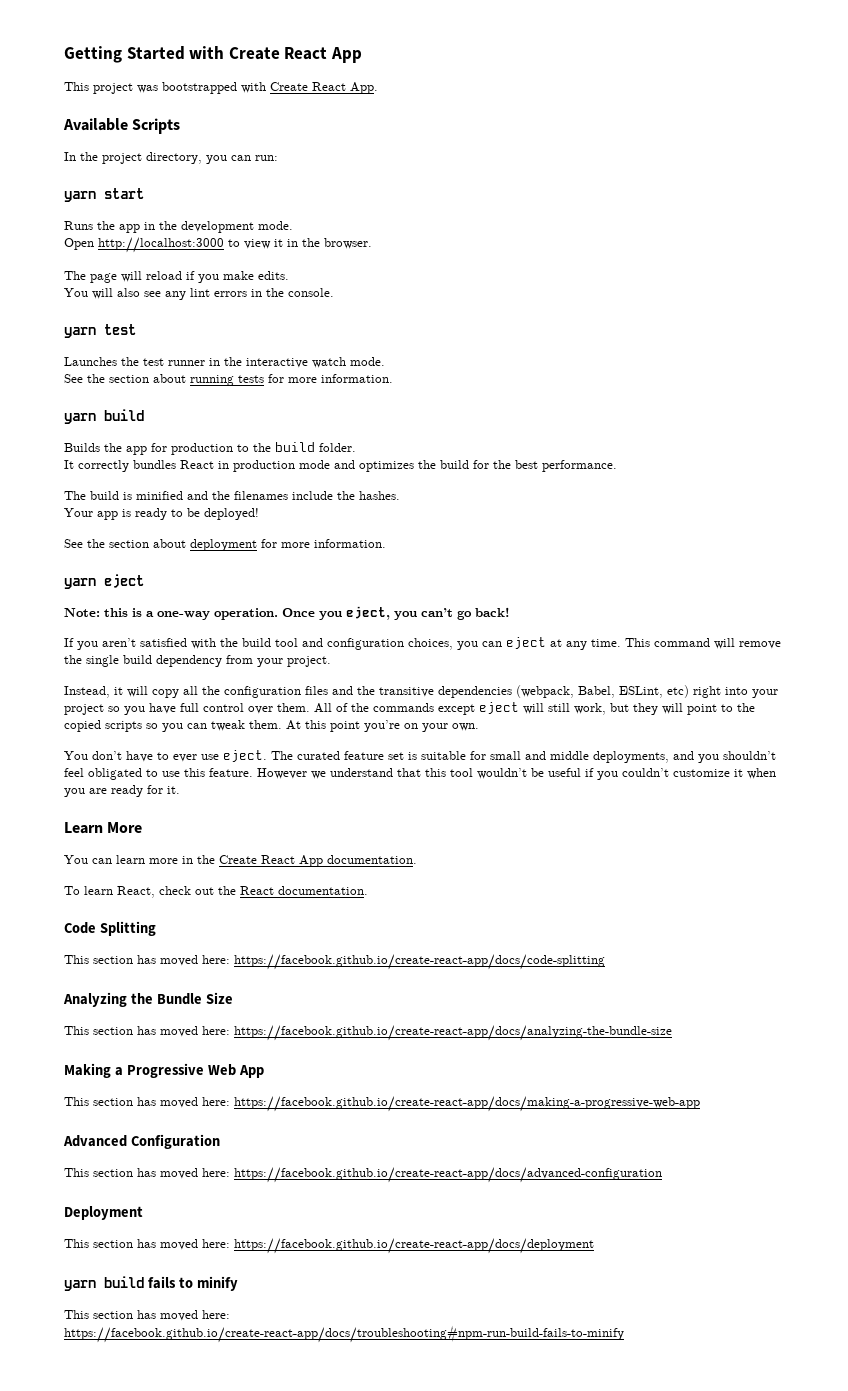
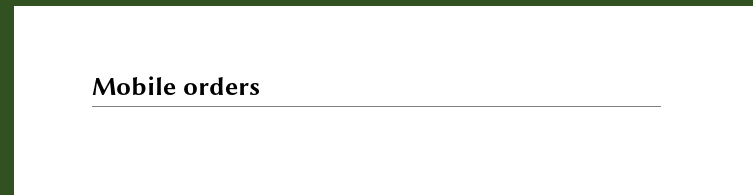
- Getting Started with Create React App
- This project was bootstrapped with Create React App.
- Available Scripts
- In the project directory, you can run:
- yarn start
- Runs the app in the development mode.
- Open http://localhost:3000 to view it in the browser.
- The page will reload if you make edits.
- You will also see any lint errors in the console.
- yarn test
- Launches the test runner in the interactive watch mode.
- See the section about running tests for more information.
- yarn build
- Builds the app for production to the build folder.
- It correctly bundles React in production mode and optimizes the build for the best performance.
- The build is minified and the filenames include the hashes.
- Your app is ready to be deployed!
- See the section about deployment for more information.
- yarn eject
- Note: this is a one-way operation. Once you eject, you can’t go back!
- If you aren’t satisfied with the build tool and configuration choices, you can eject at any time. This command will remove the single build dependency from your project.
- Instead, it will copy all the configuration files and the transitive dependencies (webpack, Babel, ESLint, etc) right into your project so you have full control over them. All of the commands except eject will still work, but they will point to the copied scripts so you can tweak them. At this point you’re on your own.
- You don’t have to ever use eject. The curated feature set is suitable for small and middle deployments, and you shouldn’t feel obligated to use this feature. However we understand that this tool wouldn’t be useful if you couldn’t customize it when you are ready for it.
- Learn More
- You can learn more in the Create React App documentation.
- To learn React, check out the React documentation.
- Code Splitting
- This section has moved here: https://facebook.github.io/create-react-app/docs/code-splitting
- Analyzing the Bundle Size
- This section has moved here: https://facebook.github.io/create-react-app/docs/analyzing-the-bundle-size
- Making a Progressive Web App
- This section has moved here: https://facebook.github.io/create-react-app/docs/making-a-progressive-web-app
- Advanced Configuration
- This section has moved here: https://facebook.github.io/create-react-app/docs/advanced-configuration
- Deployment
- This section has moved here: https://facebook.github.io/create-react-app/docs/deployment
- yarn build fails to minify
- This section has moved here: https://facebook.github.io/create-react-app/docs/troubleshooting#npm-run-build-fails-to-minify
+ Mobile orders

